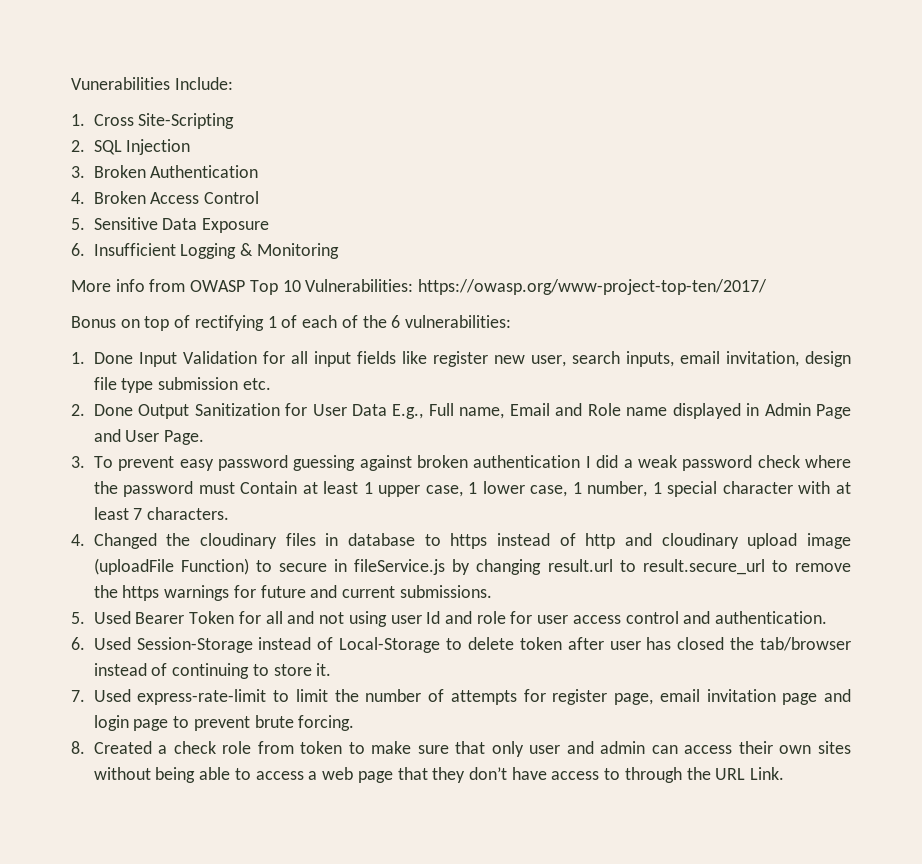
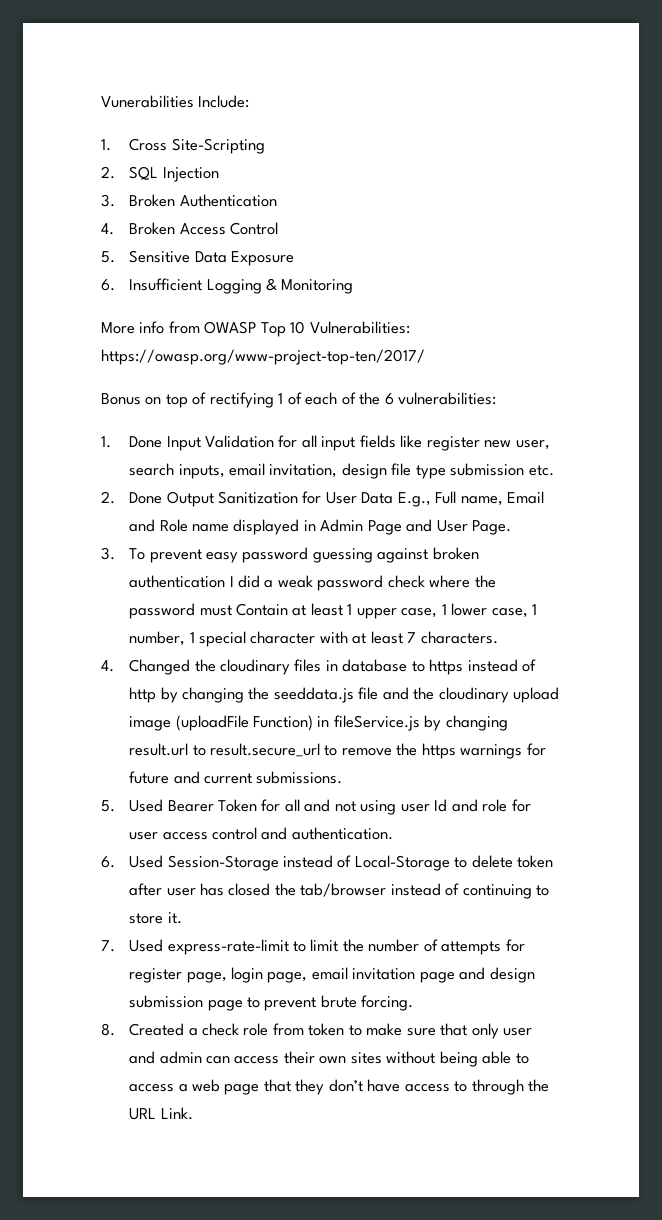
- 4. Changed the cloudinary files in database to https instead of http and cloudinary upload image (uploadFile Function) to secure in fileService.js by changing result.url to result.secure_url to remove the https warnings for future and current submissions.
+ 4. Changed the cloudinary files in database to https instead of http by changing the seeddata.js file and the cloudinary upload image (uploadFile Function) in fileService.js by changing result.url to result.secure_url to remove the https warnings for future and current submissions.
- 7. Used express-rate-limit to limit the number of attempts for register page, email invitation page and login page to prevent brute forcing.
+ 7. Used express-rate-limit to limit the number of attempts for register page, login page, email invitation page and design submission page to prevent brute forcing.

